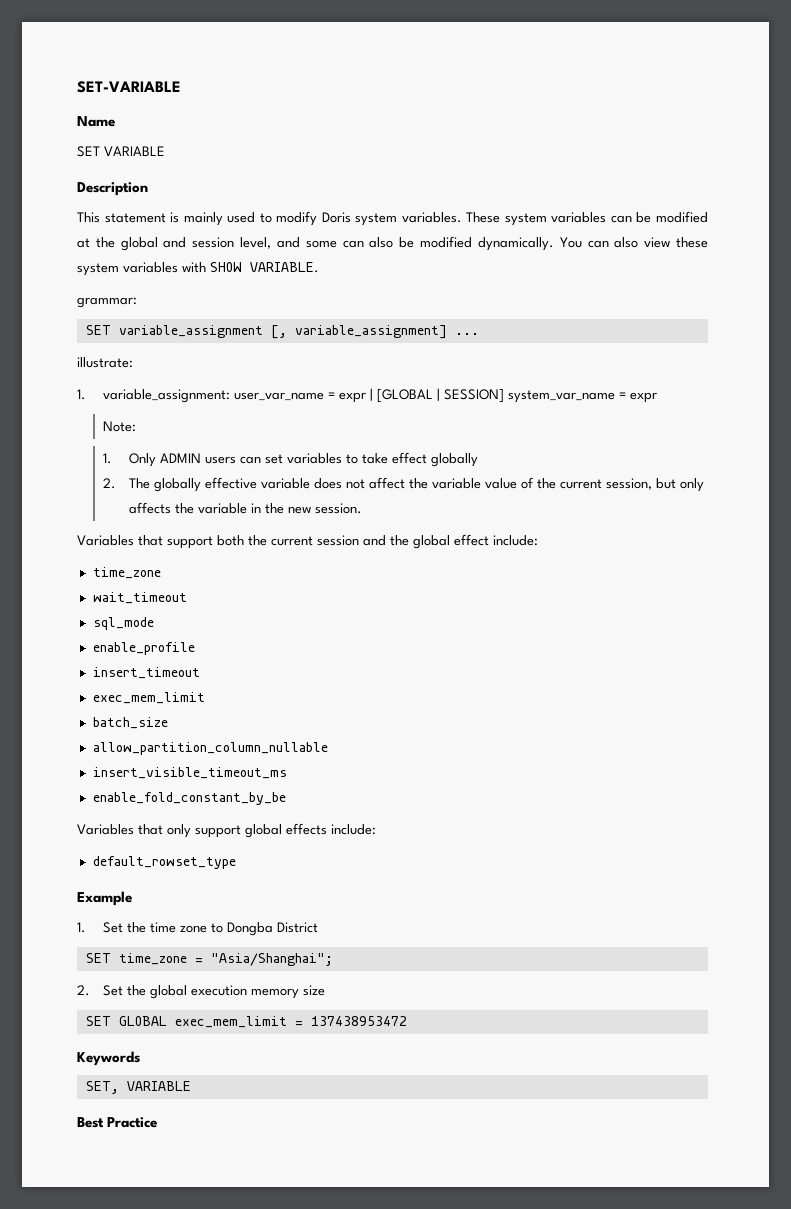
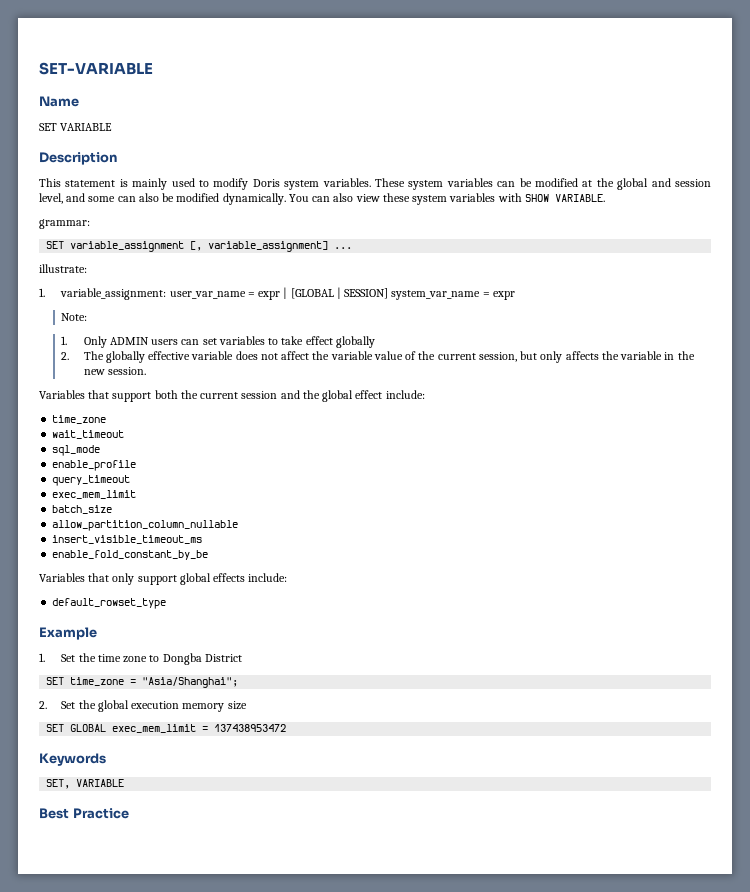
- insert_timeout
+ query_timeout

